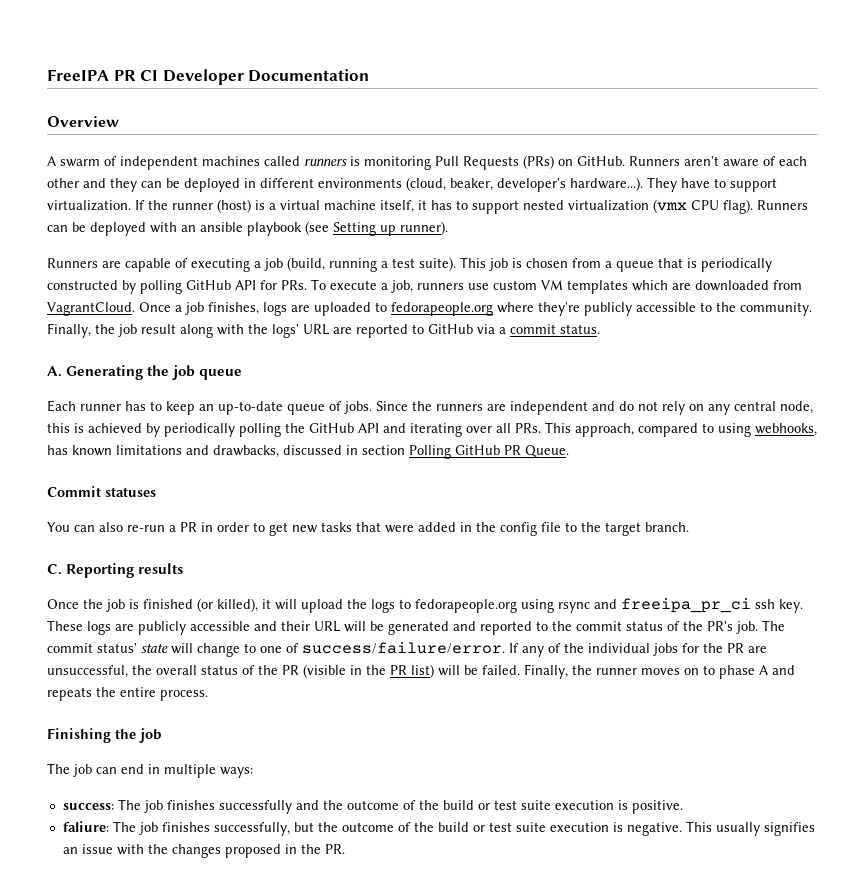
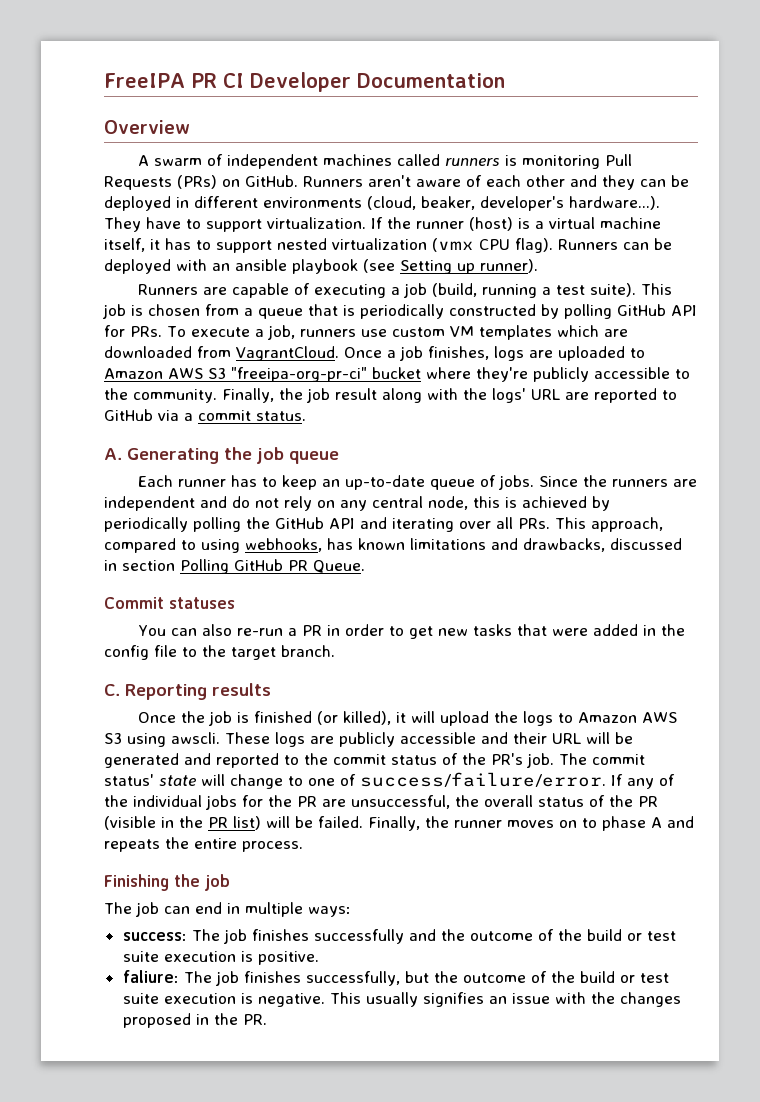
- Once a job finishes, logs are uploaded to fedorapeople.org where they're publicly accessible to the community.
+ Once a job finishes, logs are uploaded to Amazon AWS S3 "freeipa-org-pr-ci" bucket where they're publicly accessible to the community.
- Once the job is finished (or killed), it will upload the logs to fedorapeople.org using rsync and freeipa_pr_ci ssh key.
+ Once the job is finished (or killed), it will upload the logs to Amazon AWS S3 using awscli.

